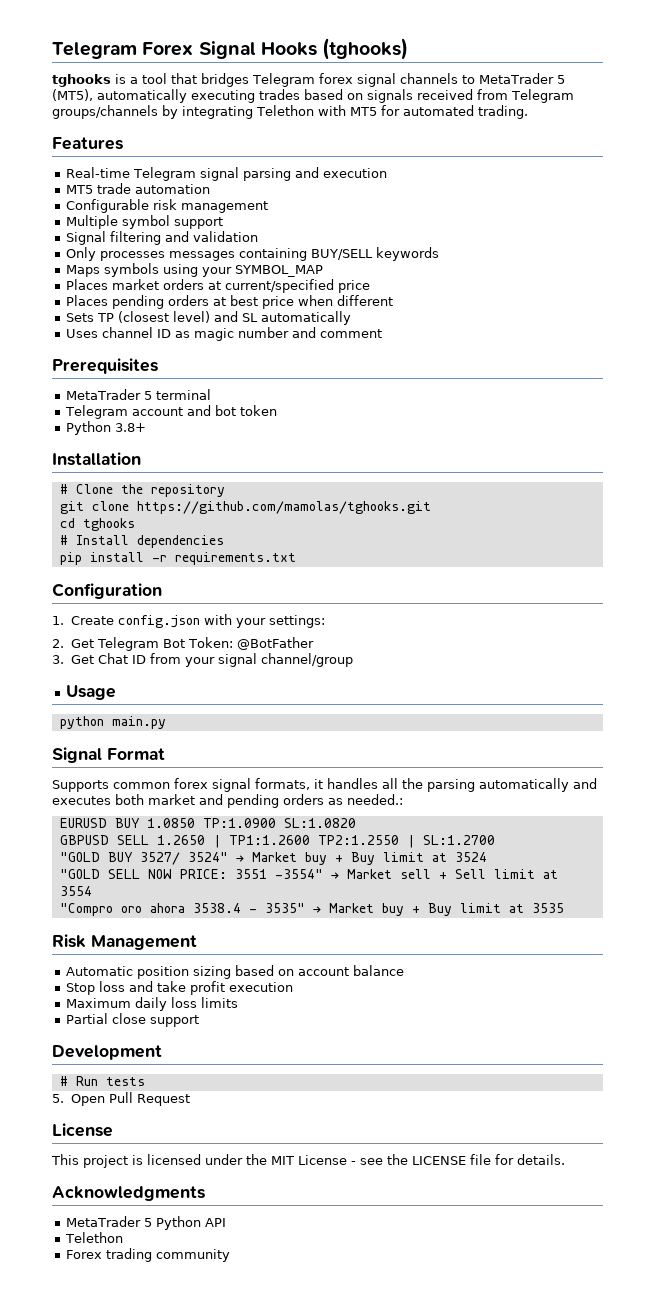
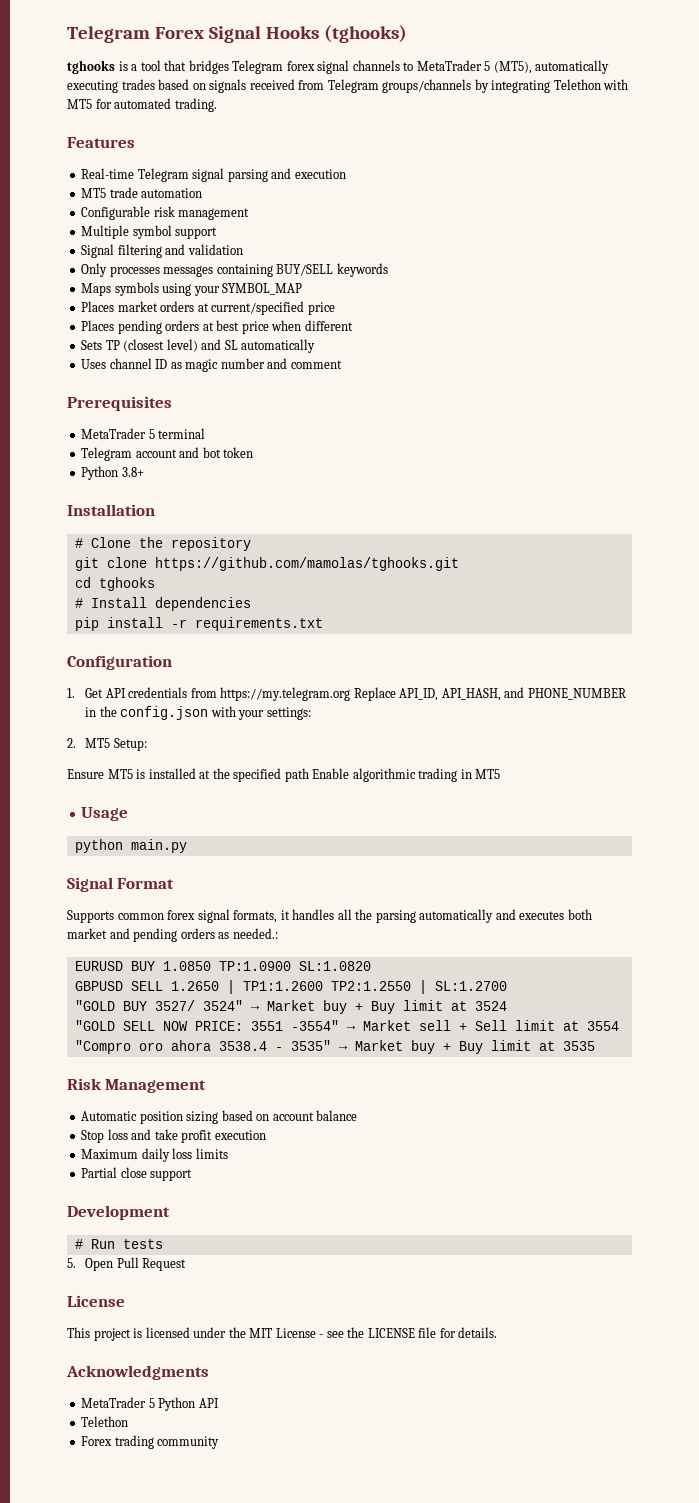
- 1. Create config.json with your settings:
+ 1. Get API credentials from https://my.telegram.org Replace API_ID, API_HASH, and PHONE_NUMBER in the config.json with your settings:
- 2. Get Telegram Bot Token: @BotFather
- 3. Get Chat ID from your signal channel/group
+ 2. MT5 Setup:
+ Ensure MT5 is installed at the specified path Enable algorithmic trading in MT5

